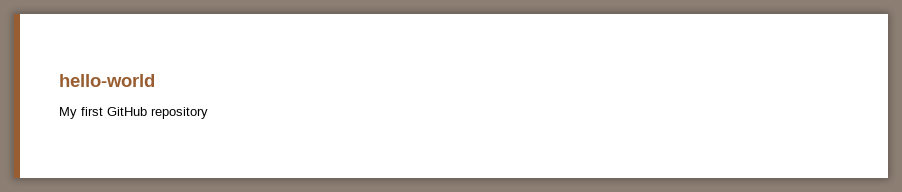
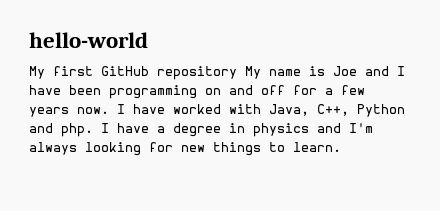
- My first GitHub repository
+ My first GitHub repository My name is Joe and I have been programming on and off for a few years now. I have worked with Java, C++, Python and php. I have a degree in physics and I'm always looking for new things to learn.

